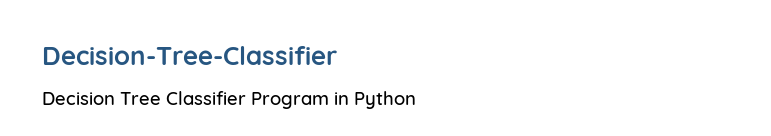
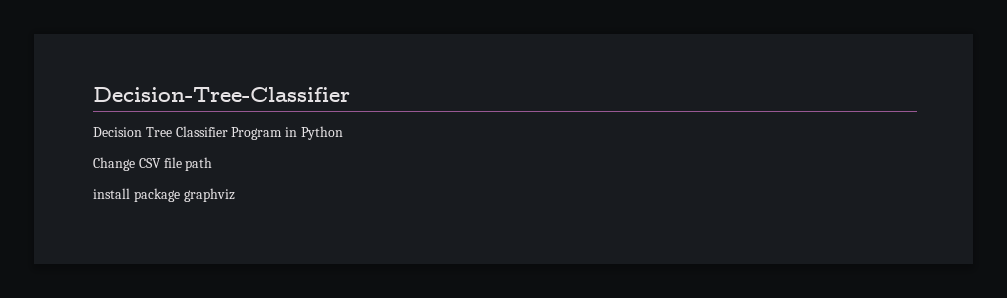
+ Change CSV file path
+ install package graphviz

